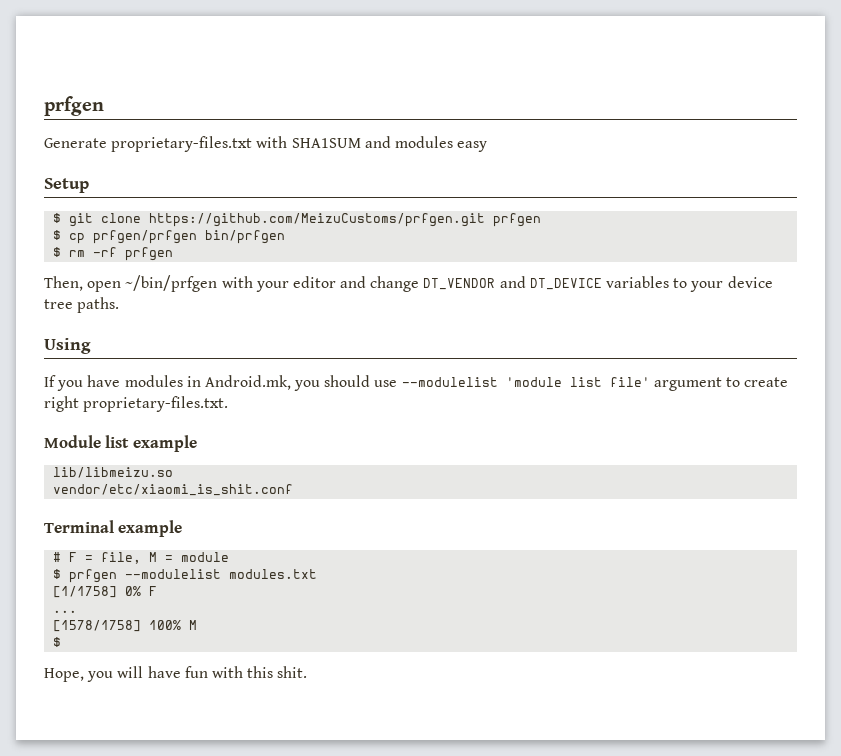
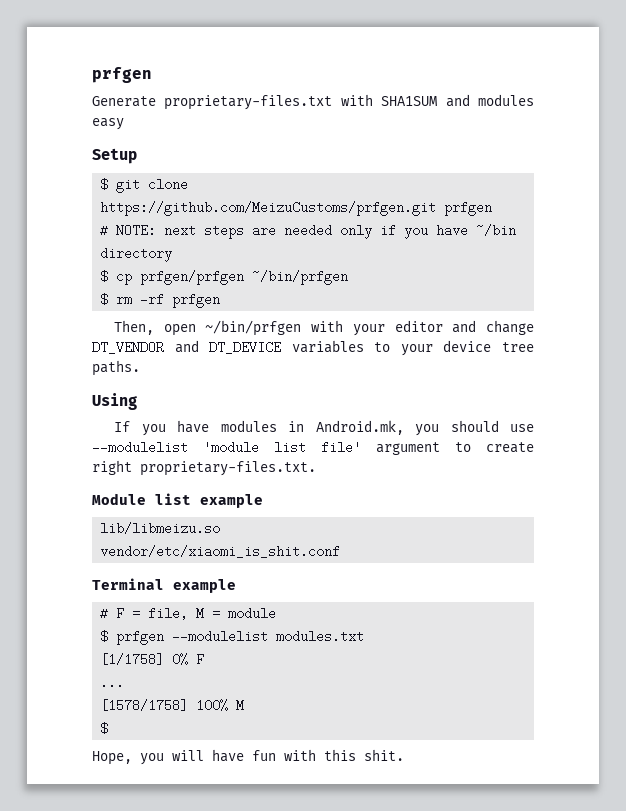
+ # NOTE: next steps are needed only if you have ~/bin directory
- $ cp prfgen/prfgen bin/prfgen
+ $ cp prfgen/prfgen ~/bin/prfgen

